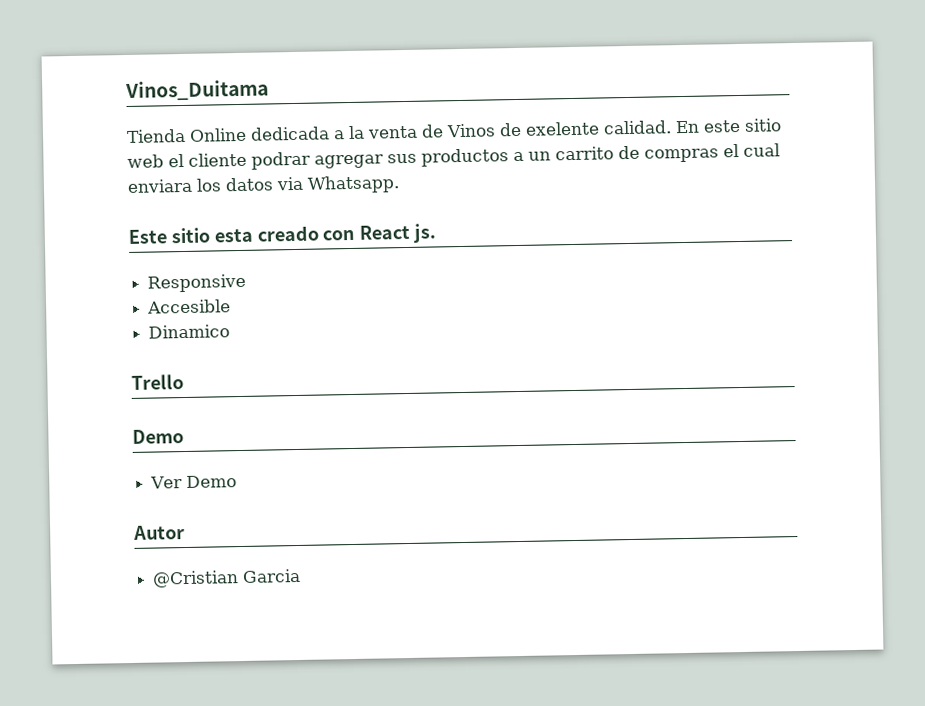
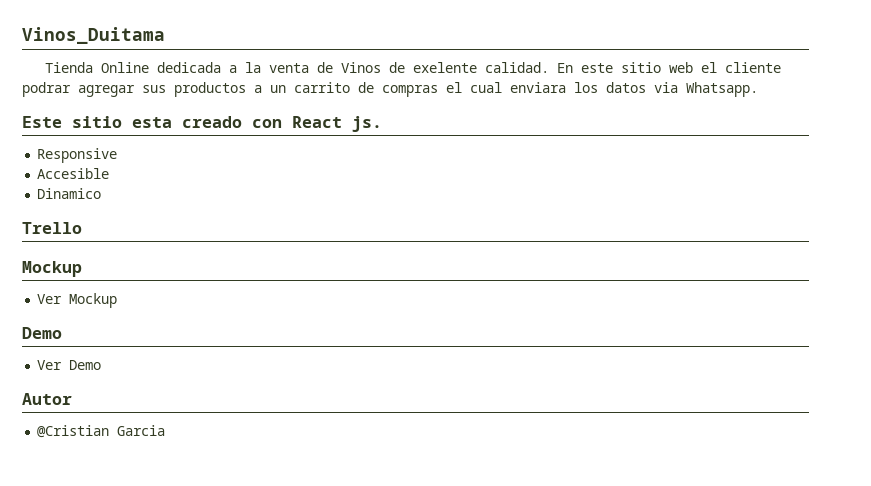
  Trello
+ Mockup
+ Ver Mockup

